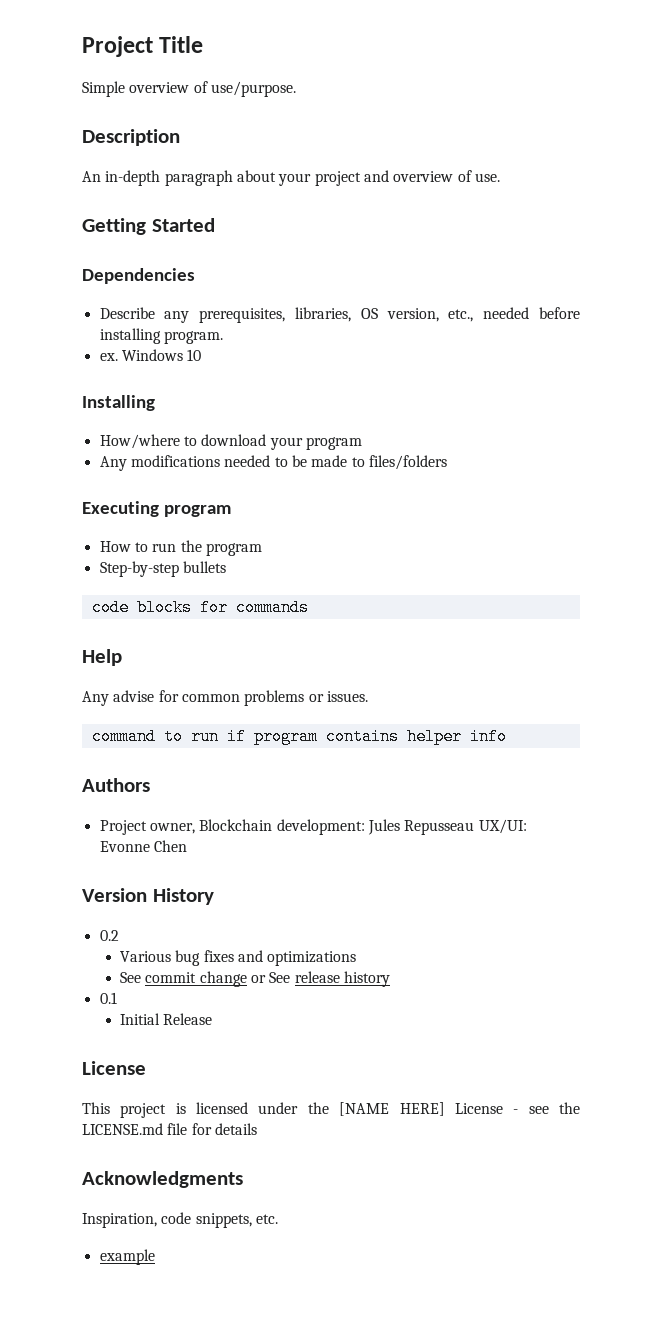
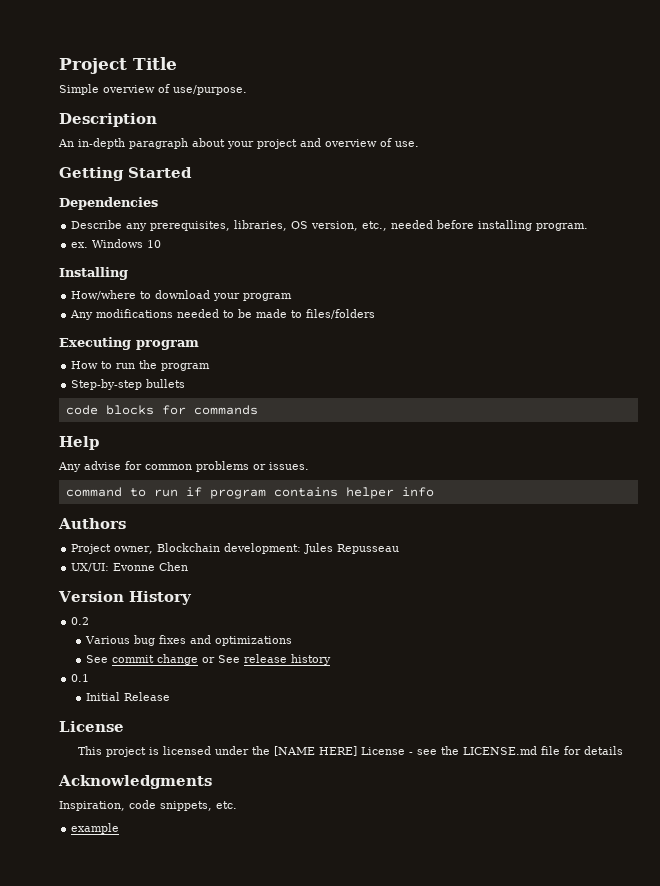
- Project owner, Blockchain development: Jules Repusseau UX/UI: Evonne Chen
+ Project owner, Blockchain development: Jules Repusseau
+ UX/UI: Evonne Chen

